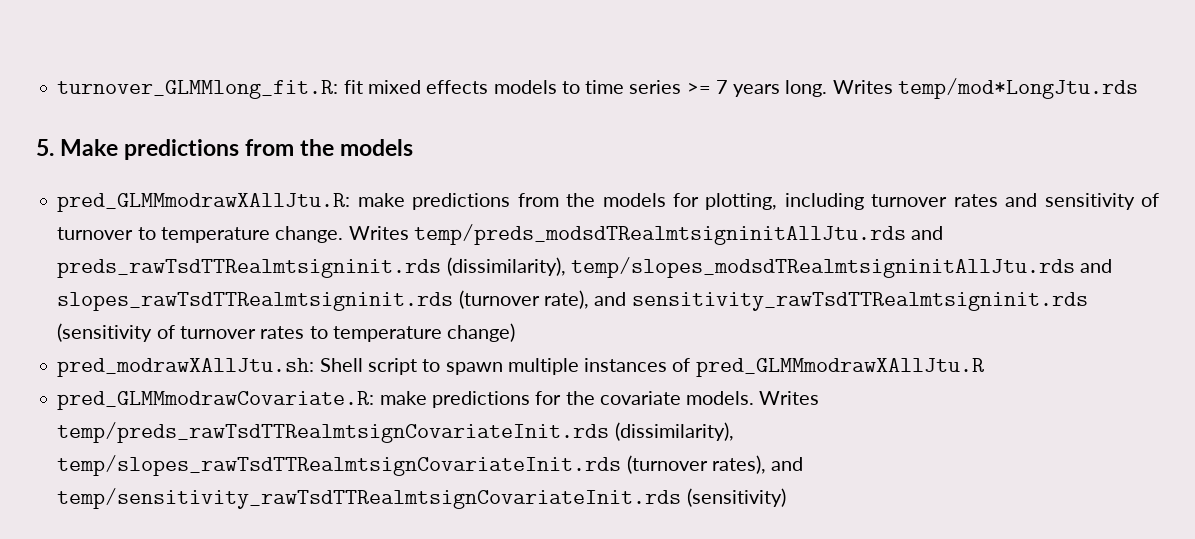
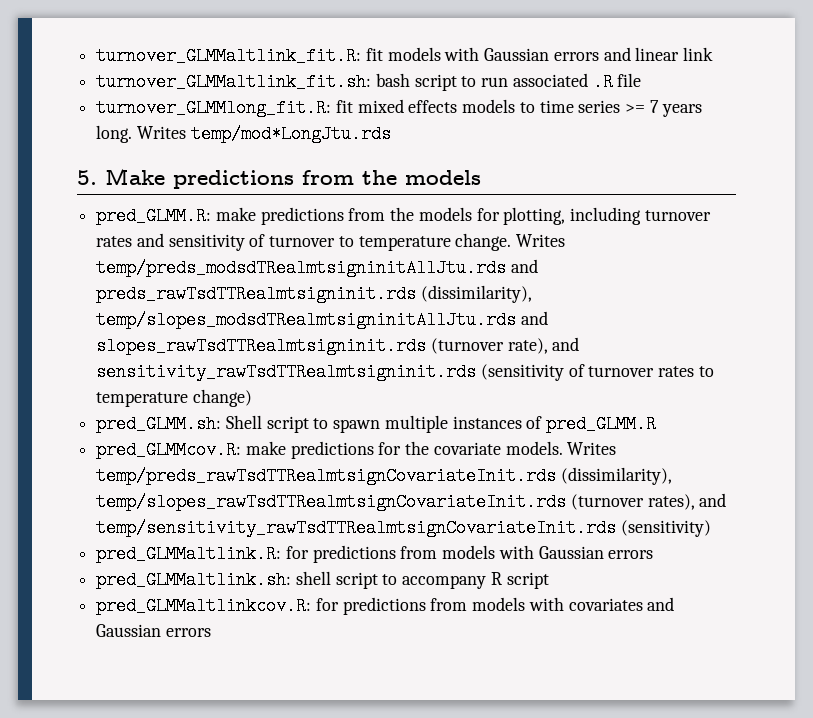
+ turnover_GLMMaltlink_fit.R: fit models with Gaussian errors and linear link
+ turnover_GLMMaltlink_fit.sh: bash script to run associated .R file
- pred_GLMMmodrawXAllJtu.R: make predictions from the models for plotting, including turnover rates and sensitivity of turnover to temperature change.
+ pred_GLMM.R: make predictions from the models for plotting, including turnover rates and sensitivity of turnover to temperature change.
- pred_modrawXAllJtu.sh: Shell script to spawn multiple instances of pred_GLMMmodrawXAllJtu.R
- pred_GLMMmodrawCovariate.R: make predictions for the covariate models.
+ pred_GLMM.sh: Shell script to spawn multiple instances of pred_GLMM.R
+ pred_GLMMcov.R: make predictions for the covariate models.
+ pred_GLMMaltlink.R: for predictions from models with Gaussian errors
+ pred_GLMMaltlink.sh: shell script to accompany R script
+ pred_GLMMaltlinkcov.R: for predictions from models with covariates and Gaussian errors

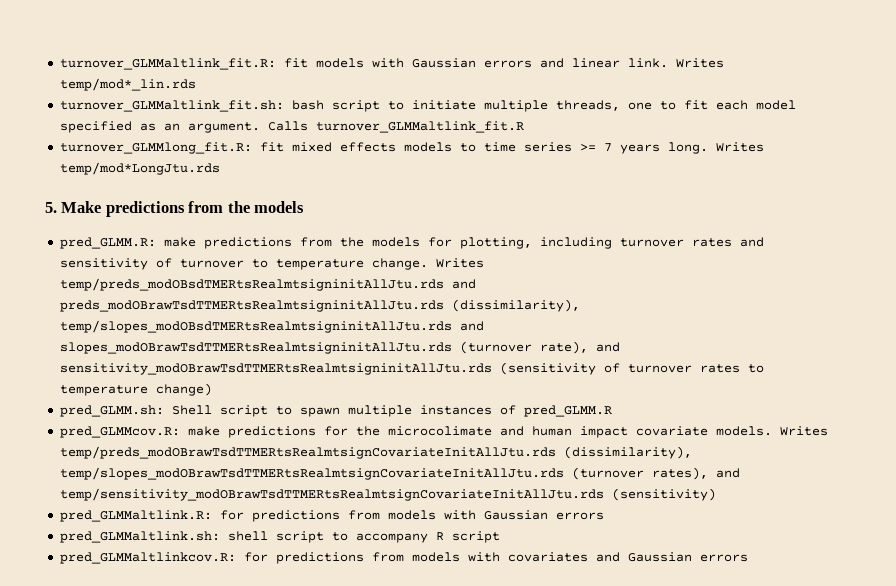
- turnover_GLMMaltlink_fit.R: fit models with Gaussian errors and linear link
+ turnover_GLMMaltlink_fit.R: fit models with Gaussian errors and linear link. Writes temp/mod*_lin.rds
- turnover_GLMMaltlink_fit.sh: bash script to run associated .R file
+ turnover_GLMMaltlink_fit.sh: bash script to initiate multiple threads, one to fit each model specified as an argument. Calls turnover_GLMMaltlink_fit.R
- Writes temp/preds_modsdTRealmtsigninitAllJtu.rds and preds_rawTsdTTRealmtsigninit.rds (dissimilarity), temp/slopes_modsdTRealmtsigninitAllJtu.rds and slopes_rawTsdTTRealmtsigninit.rds (turnover rate), and sensitivity_rawTsdTTRealmtsigninit.rds (sensitivity of turnover rates to temperature change)
+ Writes temp/preds_modOBsdTMERtsRealmtsigninitAllJtu.rds and preds_modOBrawTsdTTMERtsRealmtsigninitAllJtu.rds (dissimilarity), temp/slopes_modOBsdTMERtsRealmtsigninitAllJtu.rds and slopes_modOBrawTsdTTMERtsRealmtsigninitAllJtu.rds (turnover rate), and sensitivity_modOBrawTsdTTMERtsRealmtsigninitAllJtu.rds (sensitivity of turnover rates to temperature change)
- pred_GLMMcov.R: make predictions for the covariate models. Writes temp/preds_rawTsdTTRealmtsignCovariateInit.rds (dissimilarity), temp/slopes_rawTsdTTRealmtsignCovariateInit.rds (turnover rates), and temp/sensitivity_rawTsdTTRealmtsignCovariateInit.rds (sensitivity)
+ pred_GLMMcov.R: make predictions for the microcolimate and human impact covariate models. Writes temp/preds_modOBrawTsdTTMERtsRealmtsignCovariateInitAllJtu.rds (dissimilarity), temp/slopes_modOBrawTsdTTMERtsRealmtsignCovariateInitAllJtu.rds (turnover rates), and temp/sensitivity_modOBrawTsdTTMERtsRealmtsignCovariateInitAllJtu.rds (sensitivity)

